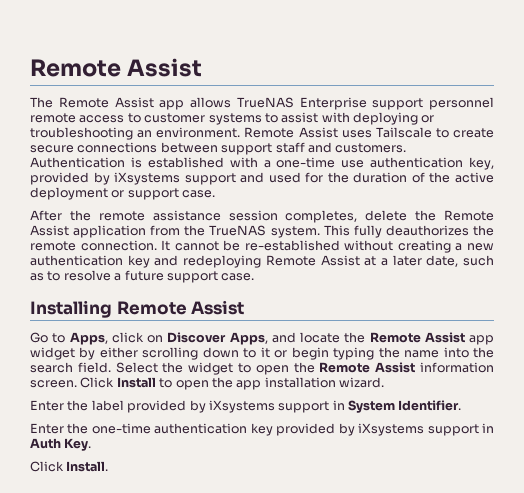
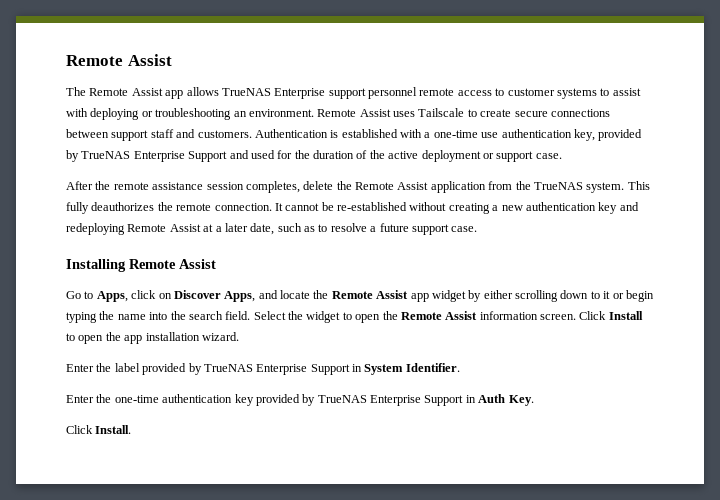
- Authentication is established with a one-time use authentication key, provided by iXsystems support and used for the duration of the active deployment or support case.
+ Authentication is established with a one-time use authentication key, provided by TrueNAS Enterprise Support and used for the duration of the active deployment or support case.
- Enter the label provided by iXsystems support in System Identifier.
+ Enter the label provided by TrueNAS Enterprise Support in System Identifier.
- Enter the one-time authentication key provided by iXsystems support in Auth Key.
+ Enter the one-time authentication key provided by TrueNAS Enterprise Support in Auth Key.

